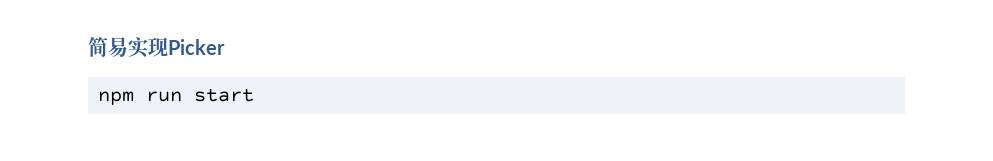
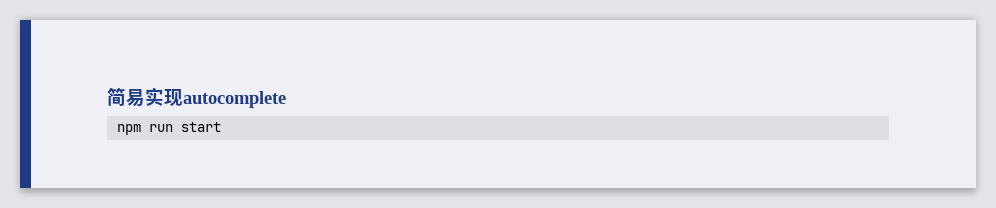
- 简易实现Picker
+ 简易实现autocomplete

